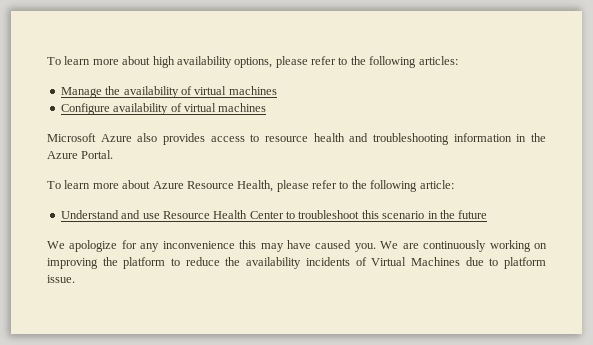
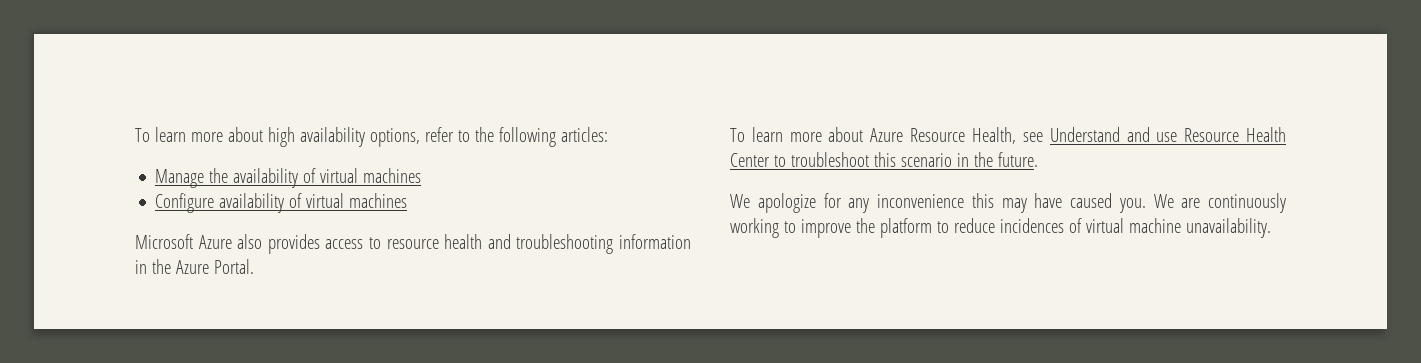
- To learn more about high availability options, please refer to the following articles:
+ To learn more about high availability options, refer to the following articles:
- To learn more about Azure Resource Health, please refer to the following article:
- Understand and use Resource Health Center to troubleshoot this scenario in the future
+ To learn more about Azure Resource Health, see Understand and use Resource Health Center to troubleshoot this scenario in the future.
- We are continuously working on improving the platform to reduce the availability incidents of Virtual Machines due to platform issue.
+ We are continuously working to improve the platform to reduce incidences of virtual machine unavailability.

